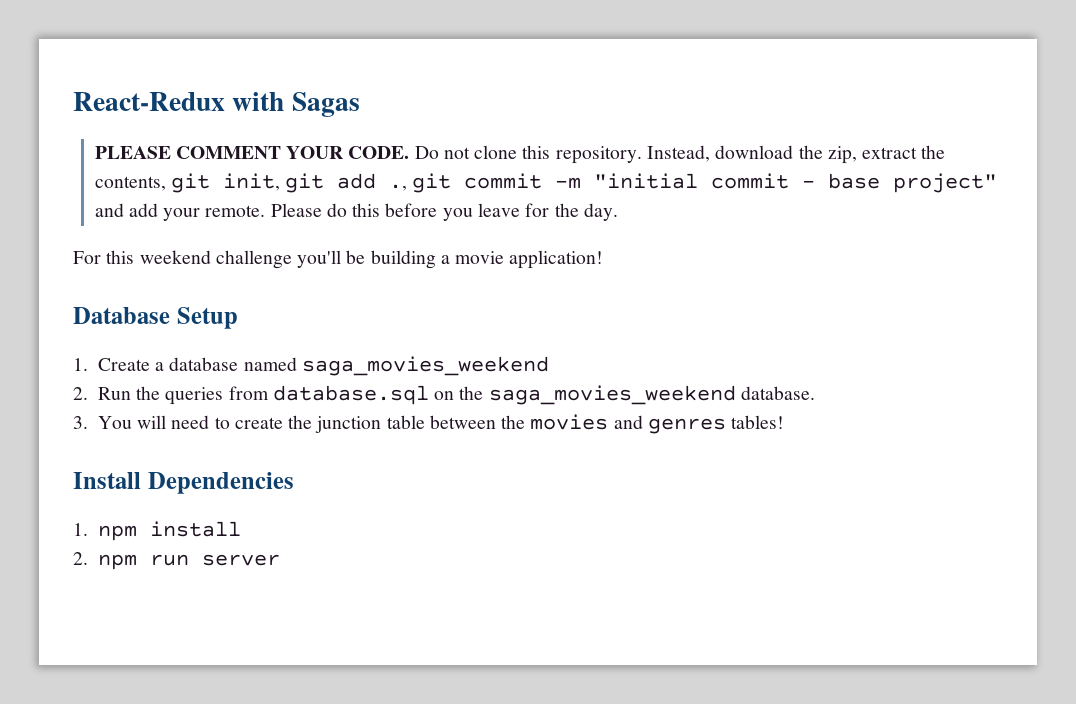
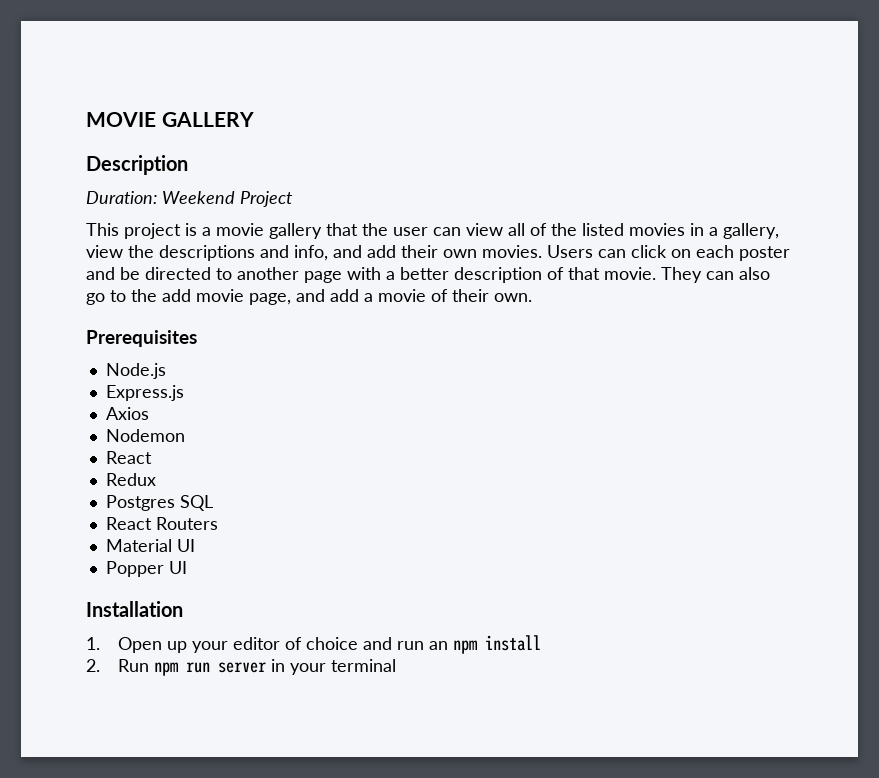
- React-Redux with Sagas
- PLEASE COMMENT YOUR CODE. Do not clone this repository. Instead, download the zip, extract the contents, git init, git add ., git commit -m "initial commit - base project" and add your remote. Please do this before you leave for the day.
- For this weekend challenge you'll be building a movie application!
- Database Setup
- 1. Create a database named saga_movies_weekend
- 2. Run the queries from database.sql on the saga_movies_weekend database.
- 3. You will need to create the junction table between the movies and genres tables!
- Install Dependencies
- 1. npm install
+ MOVIE GALLERY
+ Description
+ Duration: Weekend Project
+ This project is a movie gallery that the user can view all of the listed movies in a gallery, view the descriptions and info, and add their own movies. Users can click on each poster and be directed to another page with a better description of that movie. They can also go to the add movie page, and add a movie of their own.
+ Prerequisites
+ Node.js
+ Express.js
+ Axios
+ Nodemon
+ React
+ Redux
+ Postgres SQL
+ React Routers
+ Material UI
+ Popper UI
+ Installation
+ 1. Open up your editor of choice and run an npm install
- 2. npm run server
+ 2. Run npm run server in your terminal

